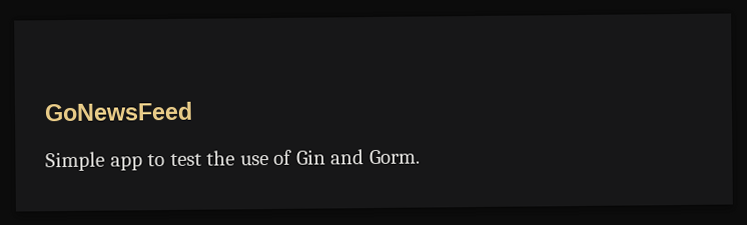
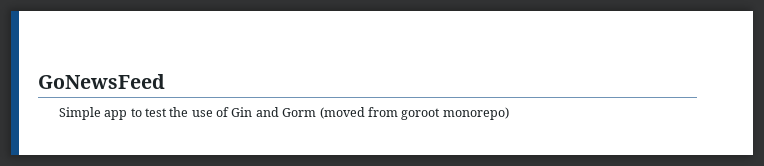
- Simple app to test the use of Gin and Gorm.
+ Simple app to test the use of Gin and Gorm (moved from goroot monorepo)

